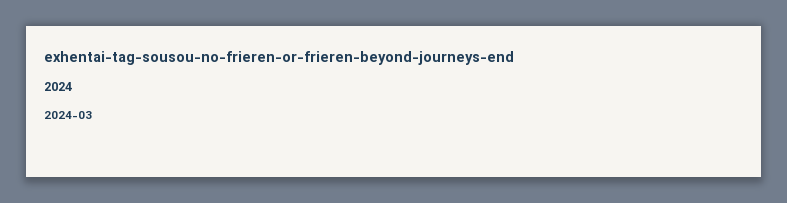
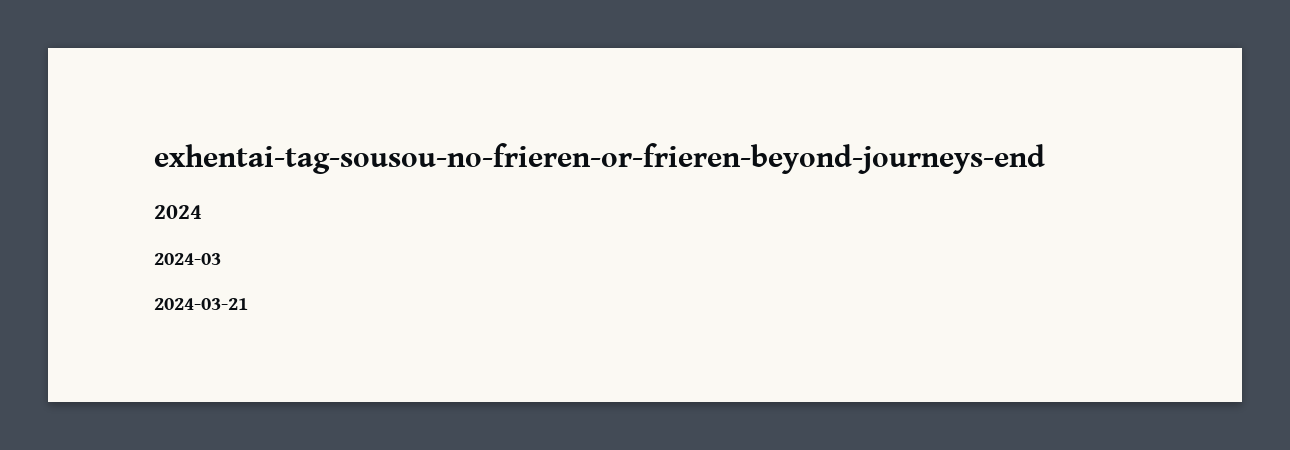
+ 2024-03-21

